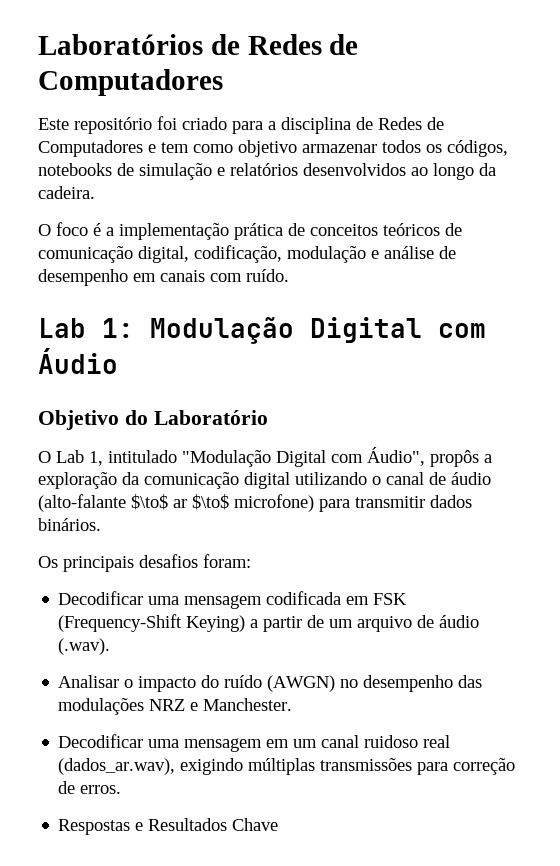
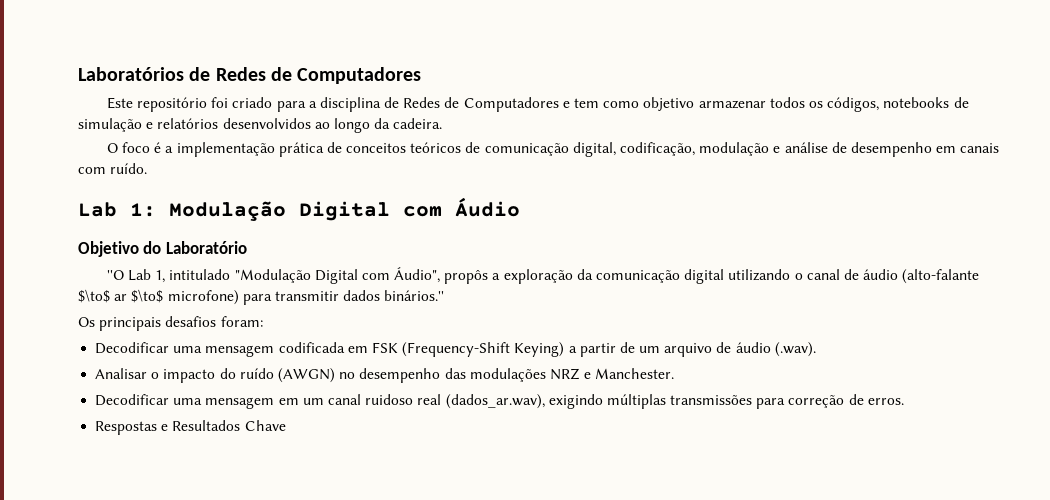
- O Lab 1, intitulado "Modulação Digital com Áudio", propôs a exploração da comunicação digital utilizando o canal de áudio (alto-falante $\to$ ar $\to$ microfone) para transmitir dados binários.
+ ''O Lab 1, intitulado "Modulação Digital com Áudio", propôs a exploração da comunicação digital utilizando o canal de áudio (alto-falante $\to$ ar $\to$ microfone) para transmitir dados binários.''

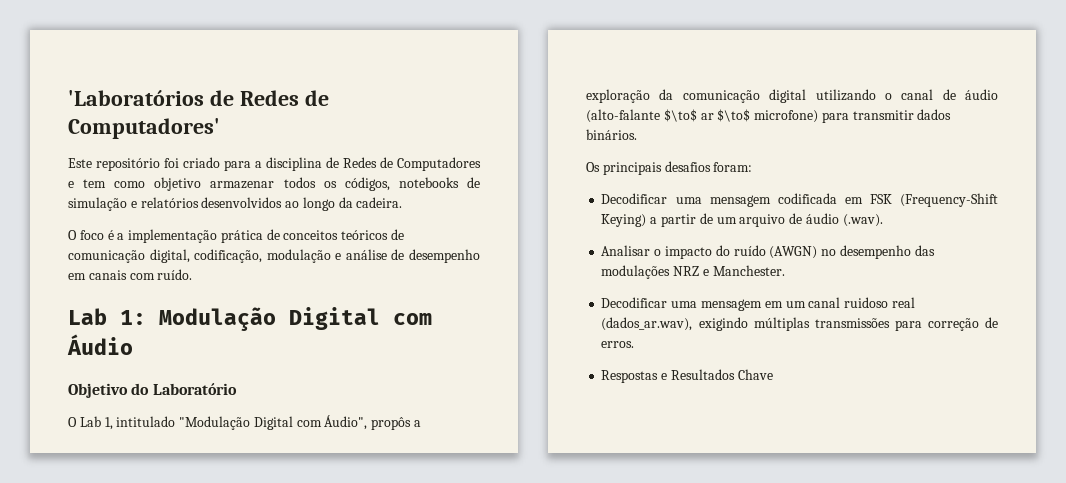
- Laboratórios de Redes de Computadores
+ 'Laboratórios de Redes de Computadores'
- ''O Lab 1, intitulado "Modulação Digital com Áudio", propôs a exploração da comunicação digital utilizando o canal de áudio (alto-falante $\to$ ar $\to$ microfone) para transmitir dados binários.''
+ O Lab 1, intitulado "Modulação Digital com Áudio", propôs a exploração da comunicação digital utilizando o canal de áudio (alto-falante $\to$ ar $\to$ microfone) para transmitir dados binários.

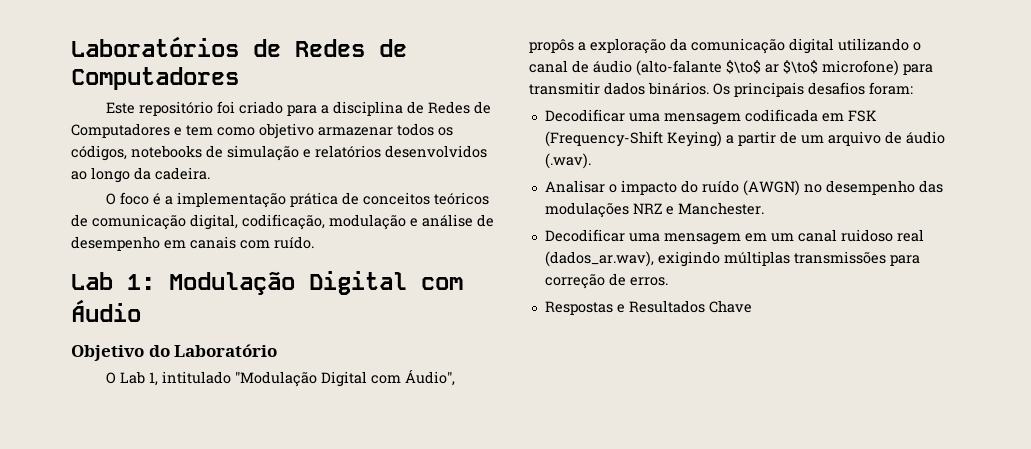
- 'Laboratórios de Redes de Computadores'
+ Laboratórios de Redes de Computadores
- O Lab 1, intitulado "Modulação Digital com Áudio", propôs a exploração da comunicação digital utilizando o canal de áudio (alto-falante $\to$ ar $\to$ microfone) para transmitir dados binários.
- Os principais desafios foram:
+ O Lab 1, intitulado "Modulação Digital com Áudio", propôs a exploração da comunicação digital utilizando o canal de áudio (alto-falante $\to$ ar $\to$ microfone) para transmitir dados binários. Os principais desafios foram:

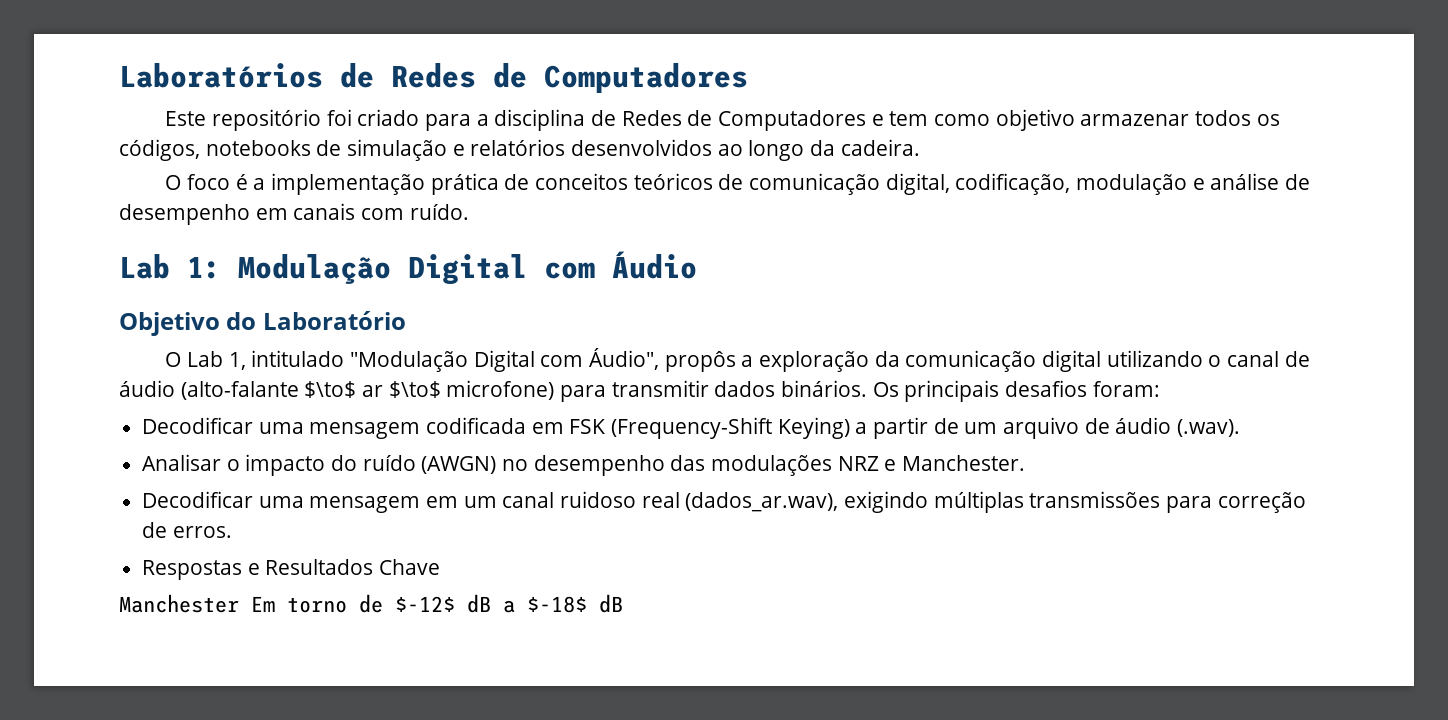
+ Manchester Em torno de $-12$ dB a $-18$ dB

